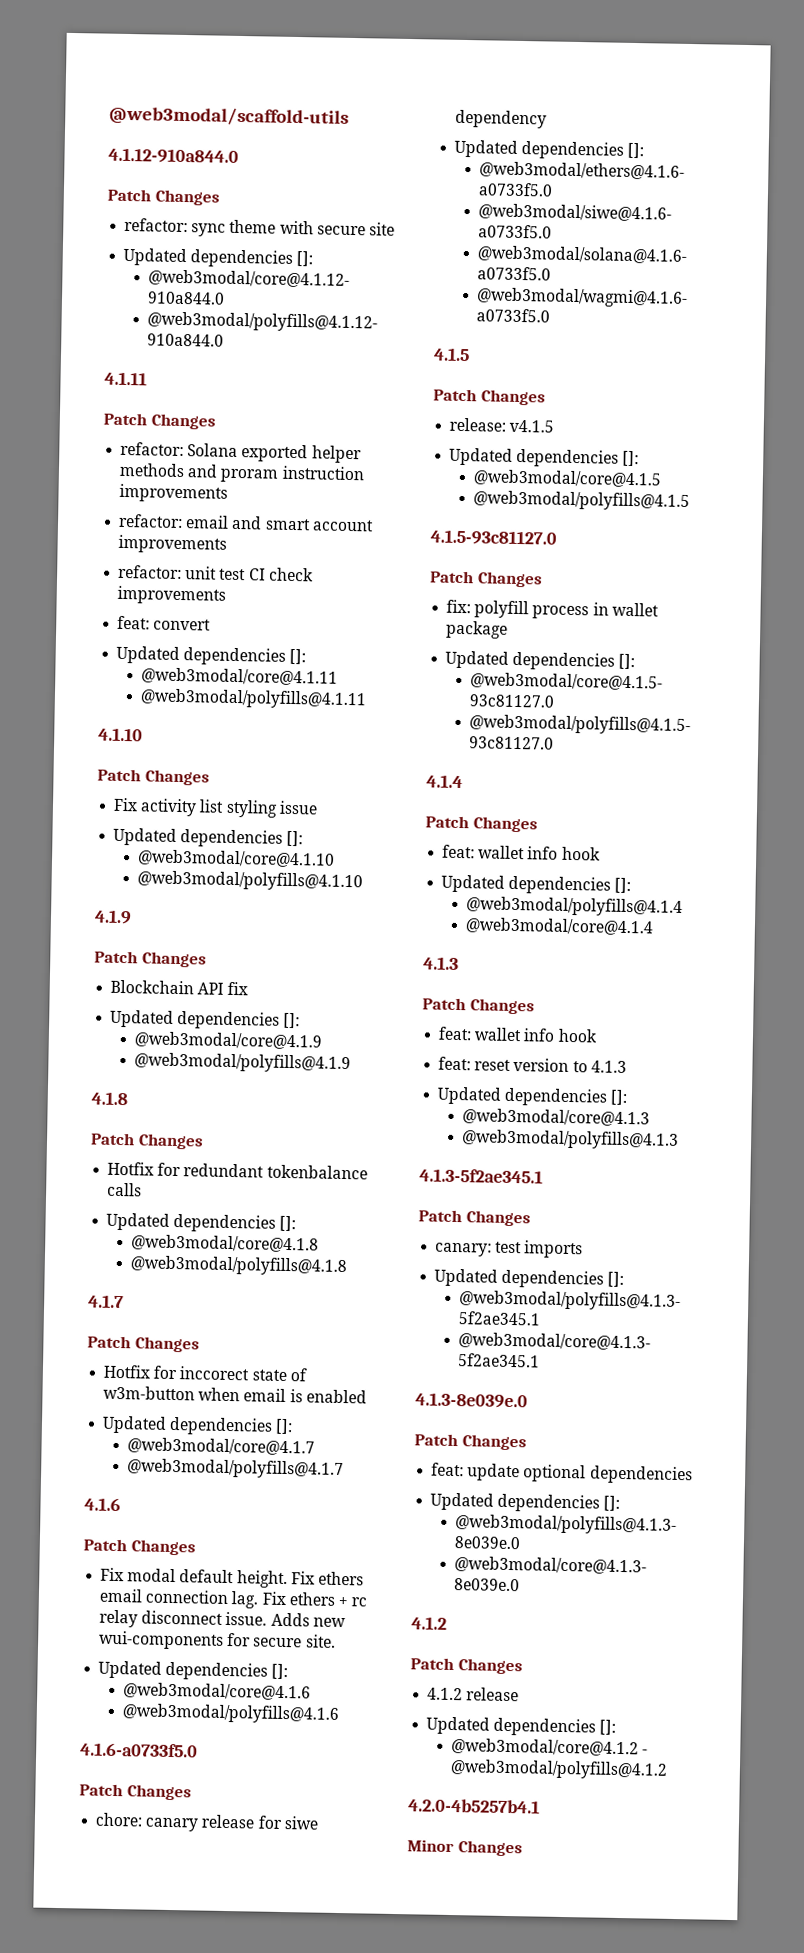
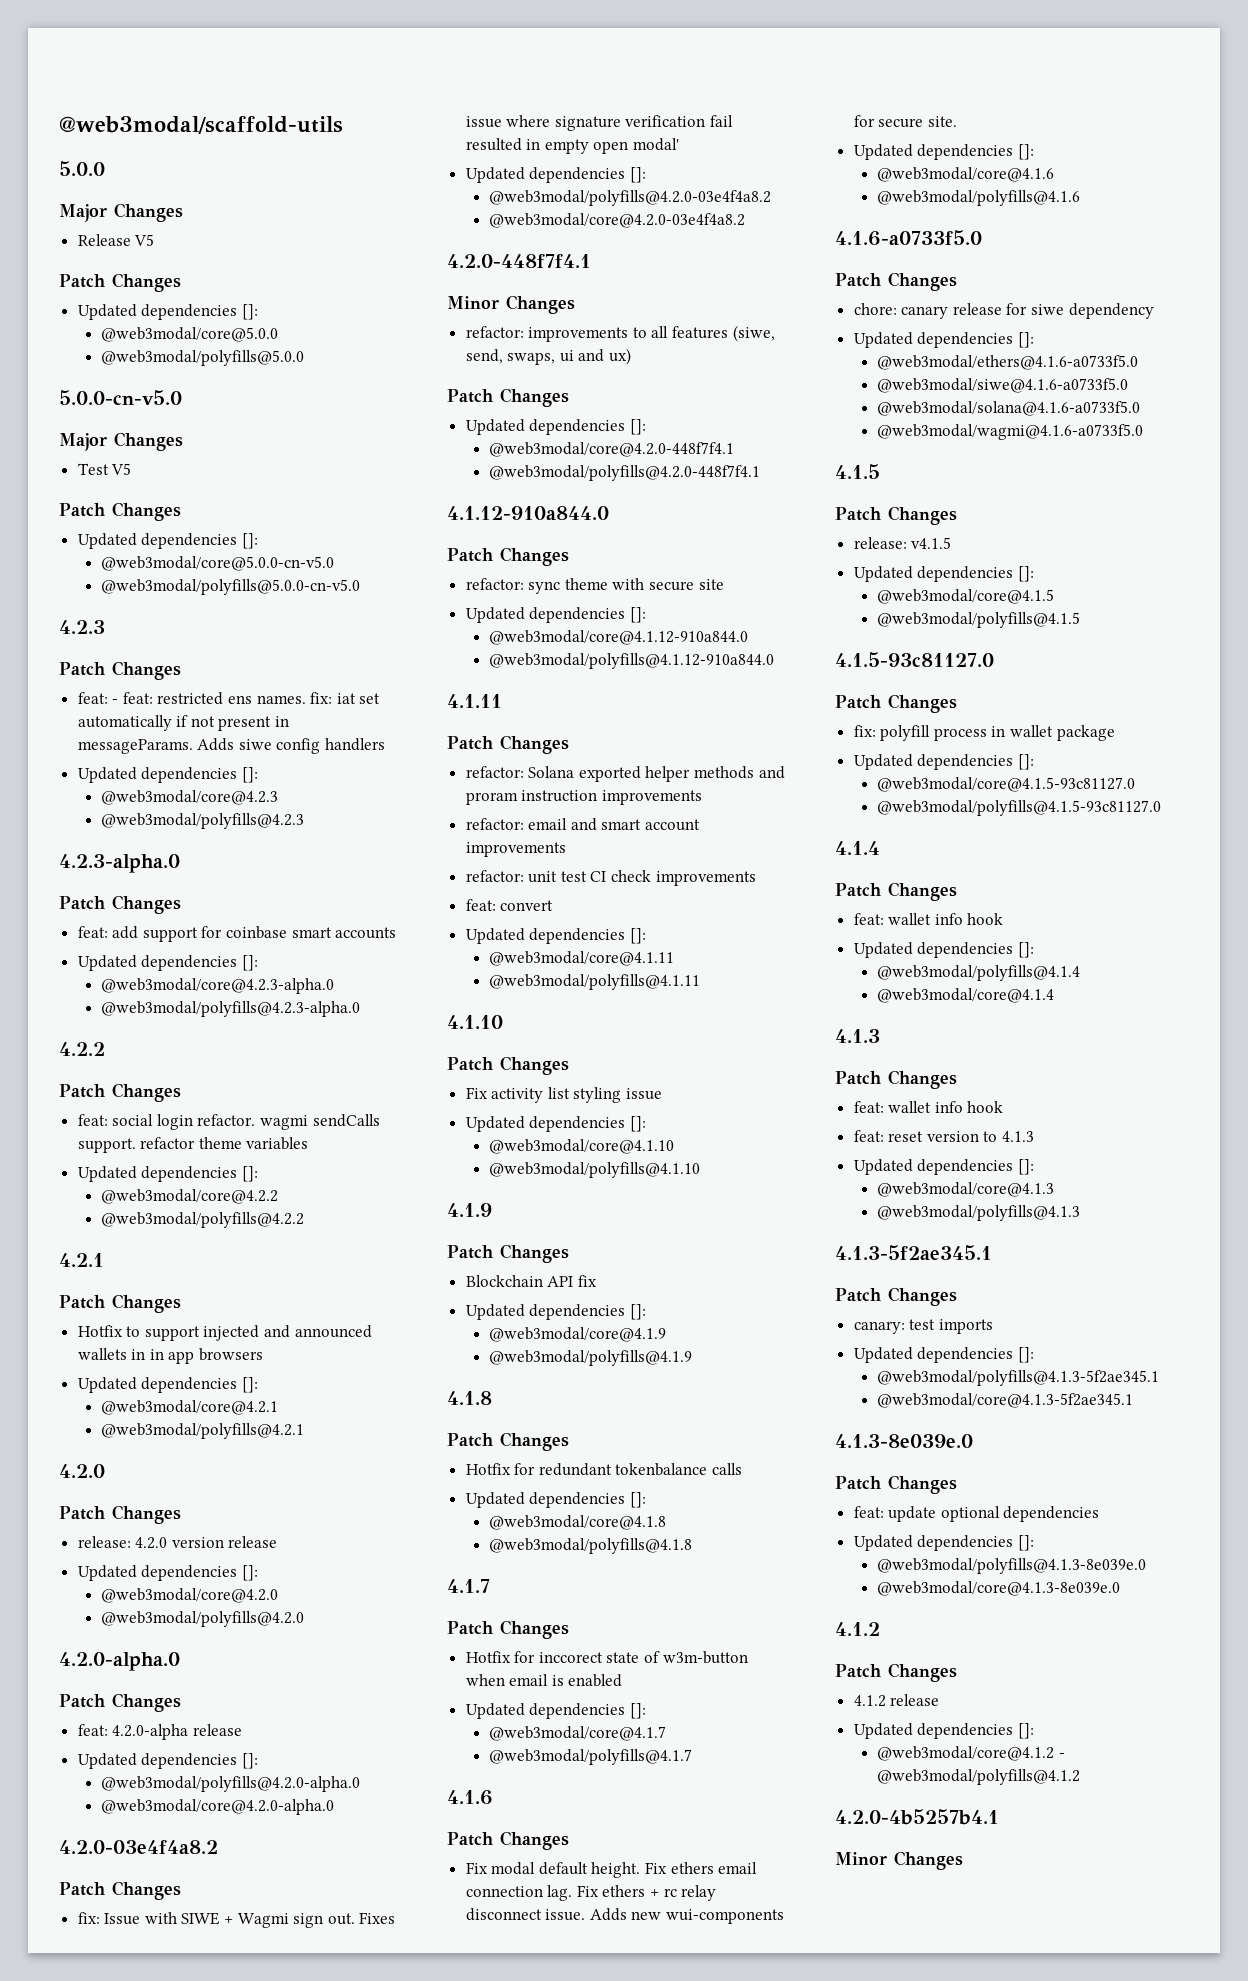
+ 5.0.0
+ Major Changes
+ Release V5
+ Patch Changes
+ Updated dependencies []:
+ @web3modal/core@5.0.0
+ @web3modal/polyfills@5.0.0
+ 5.0.0-cn-v5.0
+ Major Changes
+ Test V5
+ Patch Changes
+ Updated dependencies []:
+ @web3modal/core@5.0.0-cn-v5.0
+ @web3modal/polyfills@5.0.0-cn-v5.0
+ 4.2.3
+ Patch Changes
+ feat: - feat: restricted ens names. fix: iat set automatically if not present in messageParams. Adds siwe config handlers
+ Updated dependencies []:
+ @web3modal/core@4.2.3
+ @web3modal/polyfills@4.2.3
+ 4.2.3-alpha.0
+ Patch Changes
+ feat: add support for coinbase smart accounts
+ Updated dependencies []:
+ @web3modal/core@4.2.3-alpha.0
+ @web3modal/polyfills@4.2.3-alpha.0
+ 4.2.2
+ Patch Changes
+ feat: social login refactor. wagmi sendCalls support. refactor theme variables
+ Updated dependencies []:
+ @web3modal/core@4.2.2
+ @web3modal/polyfills@4.2.2
+ 4.2.1
+ Patch Changes
+ Hotfix to support injected and announced wallets in in app browsers
+ Updated dependencies []:
+ @web3modal/core@4.2.1
+ @web3modal/polyfills@4.2.1
+ 4.2.0
+ Patch Changes
+ release: 4.2.0 version release
+ Updated dependencies []:
+ @web3modal/core@4.2.0
+ @web3modal/polyfills@4.2.0
+ 4.2.0-alpha.0
+ Patch Changes
+ feat: 4.2.0-alpha release
+ Updated dependencies []:
+ @web3modal/polyfills@4.2.0-alpha.0
+ @web3modal/core@4.2.0-alpha.0
+ 4.2.0-03e4f4a8.2
+ Patch Changes
+ fix: Issue with SIWE + Wagmi sign out. Fixes issue where signature verification fail resulted in empty open modal'
+ Updated dependencies []:
+ @web3modal/polyfills@4.2.0-03e4f4a8.2
+ @web3modal/core@4.2.0-03e4f4a8.2
+ 4.2.0-448f7f4.1
+ Minor Changes
+ refactor: improvements to all features (siwe, send, swaps, ui and ux)
+ Patch Changes
+ Updated dependencies []:
+ @web3modal/core@4.2.0-448f7f4.1
+ @web3modal/polyfills@4.2.0-448f7f4.1

